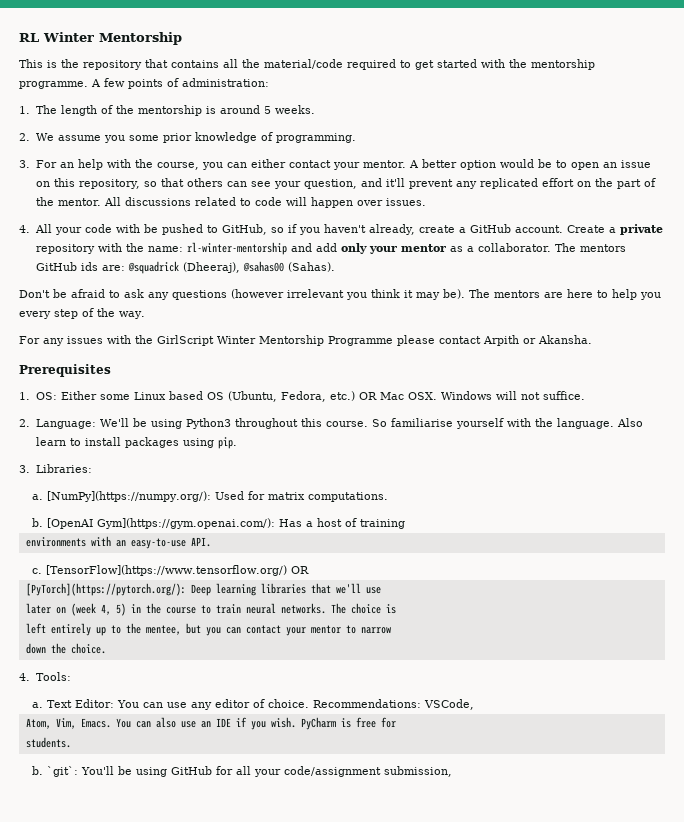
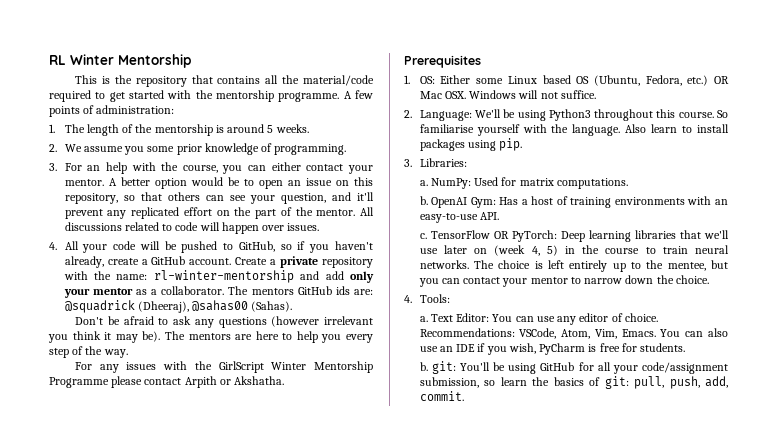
- 4. All your code with be pushed to GitHub, so if you haven't already, create a GitHub account.
+ 4. All your code will be pushed to GitHub, so if you haven't already, create a GitHub account.
- For any issues with the GirlScript Winter Mentorship Programme please contact Arpith or Akansha.
+ For any issues with the GirlScript Winter Mentorship Programme please contact Arpith or Akshatha.
- [NumPy](https://numpy.org/): Used for matrix computations.
+ NumPy: Used for matrix computations.
- [OpenAI Gym](https://gym.openai.com/): Has a host of training
- environments with an easy-to-use API.
+ OpenAI Gym: Has a host of training environments with an easy-to-use API.
- [TensorFlow](https://www.tensorflow.org/) OR
- [PyTorch](https://pytorch.org/): Deep learning libraries that we'll use
- later on (week 4, 5) in the course to train neural networks.
+ TensorFlow OR PyTorch: Deep learning libraries that we'll use later on (week 4, 5) in the course to train neural networks.
- The choice is
- left entirely up to the mentee, but you can contact your mentor to narrow
- down the choice.
+ The choice is left entirely up to the mentee, but you can contact your mentor to narrow down the choice.
- Recommendations: VSCode,
- Atom, Vim, Emacs.
+ Recommendations: VSCode, Atom, Vim, Emacs.
- You can also use an IDE if you wish. PyCharm is free for
- students.
+ You can also use an IDE if you wish, PyCharm is free for students.
- b. `git`: You'll be using GitHub for all your code/assignment submission,
+ b. git: You'll be using GitHub for all your code/assignment submission, so learn the basics of git: pull, push, add, commit.

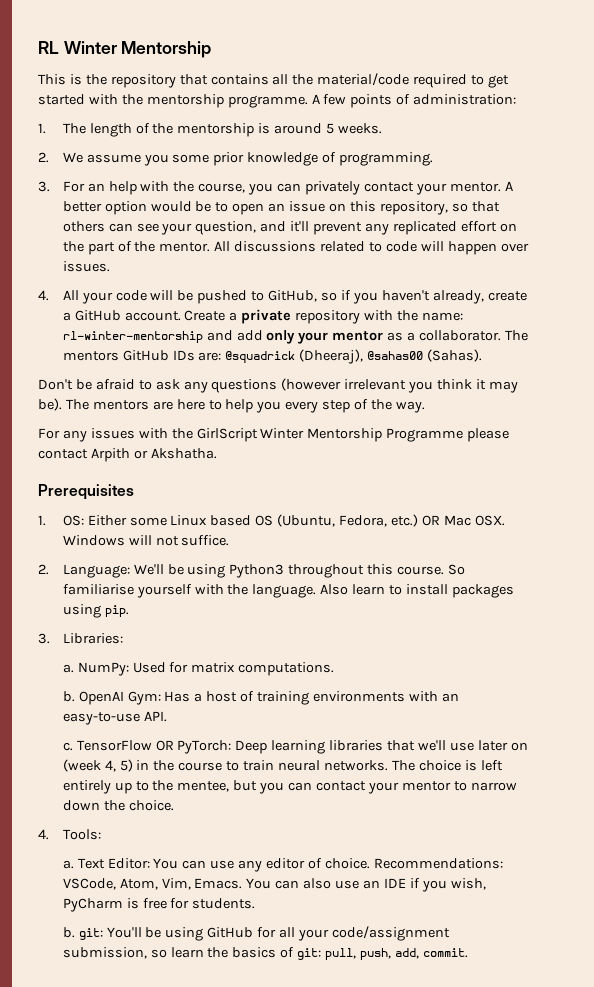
- 3. For an help with the course, you can either contact your mentor.
+ 3. For an help with the course, you can privately contact your mentor.
- The mentors GitHub ids are: @squadrick (Dheeraj), @sahas00 (Sahas).
+ The mentors GitHub IDs are: @squadrick (Dheeraj), @sahas00 (Sahas).

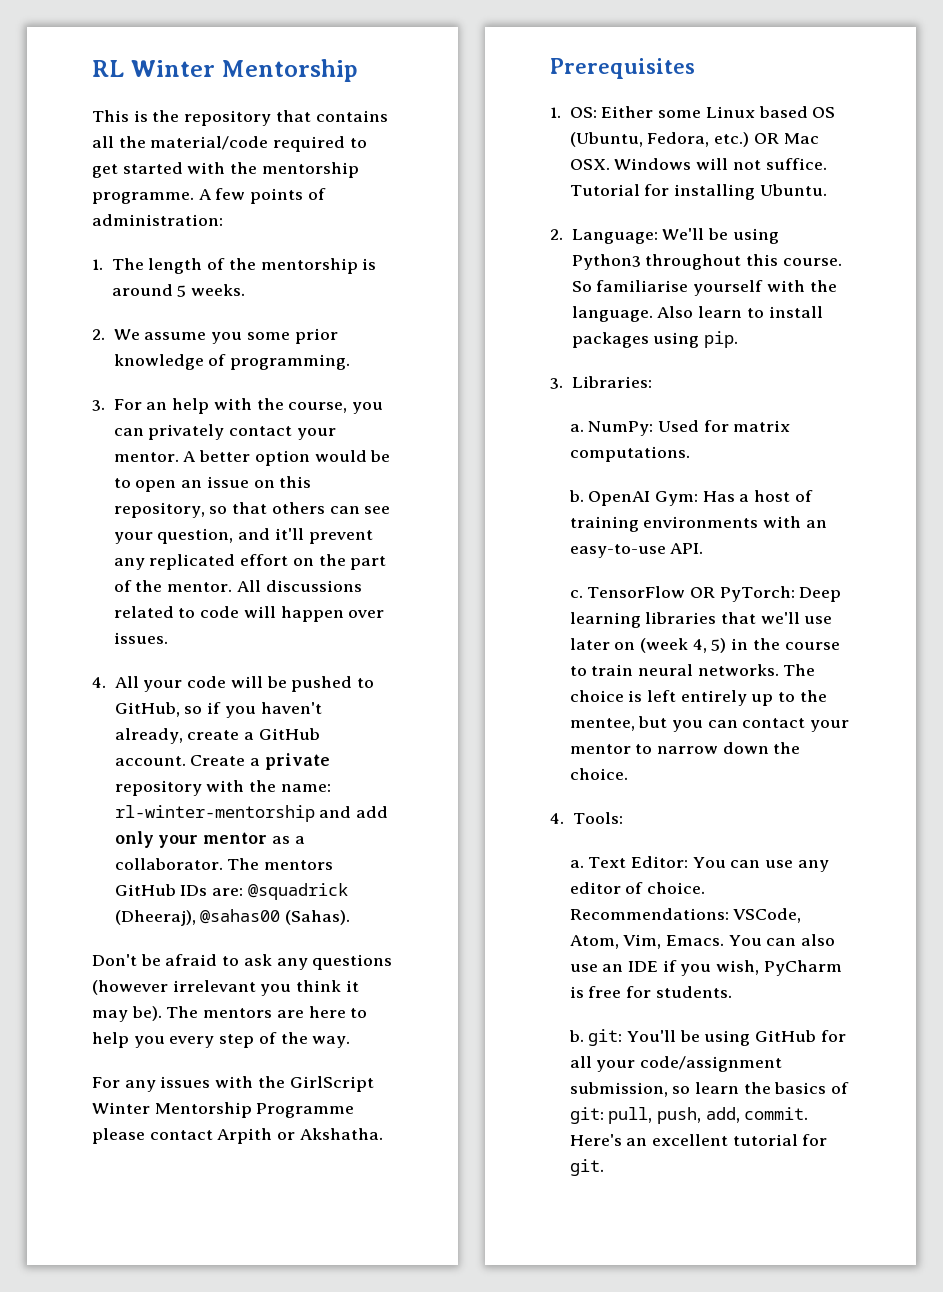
+ Tutorial for installing Ubuntu.
+ Here's an excellent tutorial for git.

